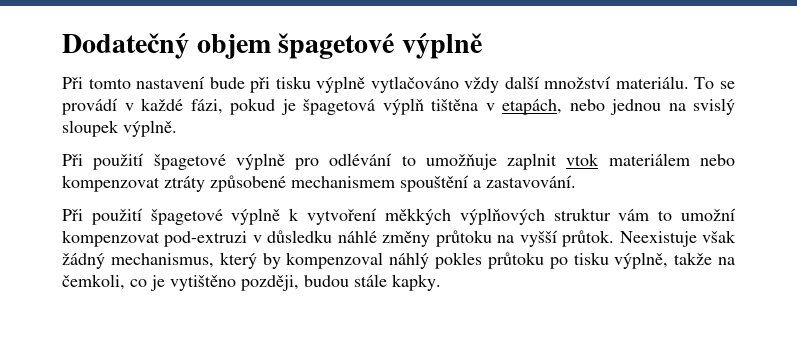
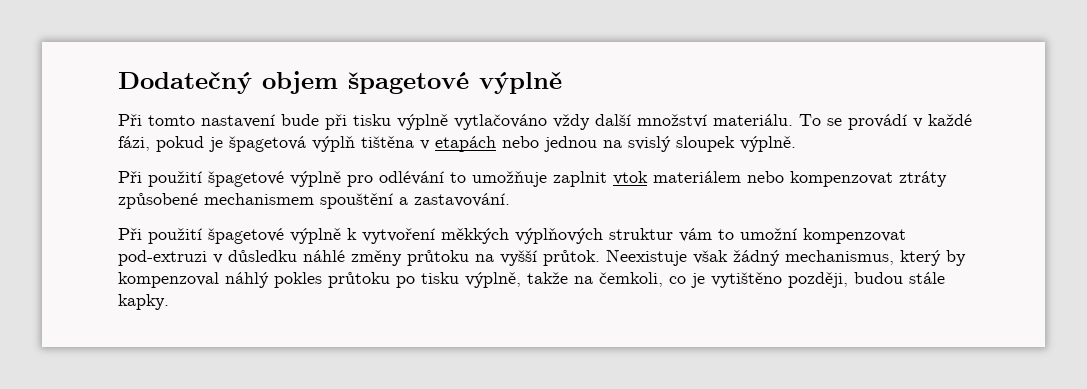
- To se provádí v každé fázi, pokud je špagetová výplň tištěna v etapách, nebo jednou na svislý sloupek výplně.
+ To se provádí v každé fázi, pokud je špagetová výplň tištěna v etapách nebo jednou na svislý sloupek výplně.

